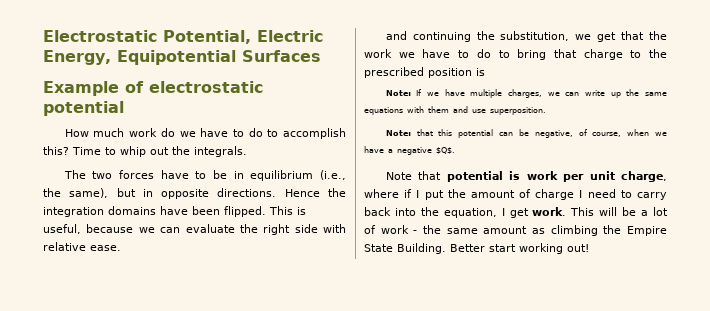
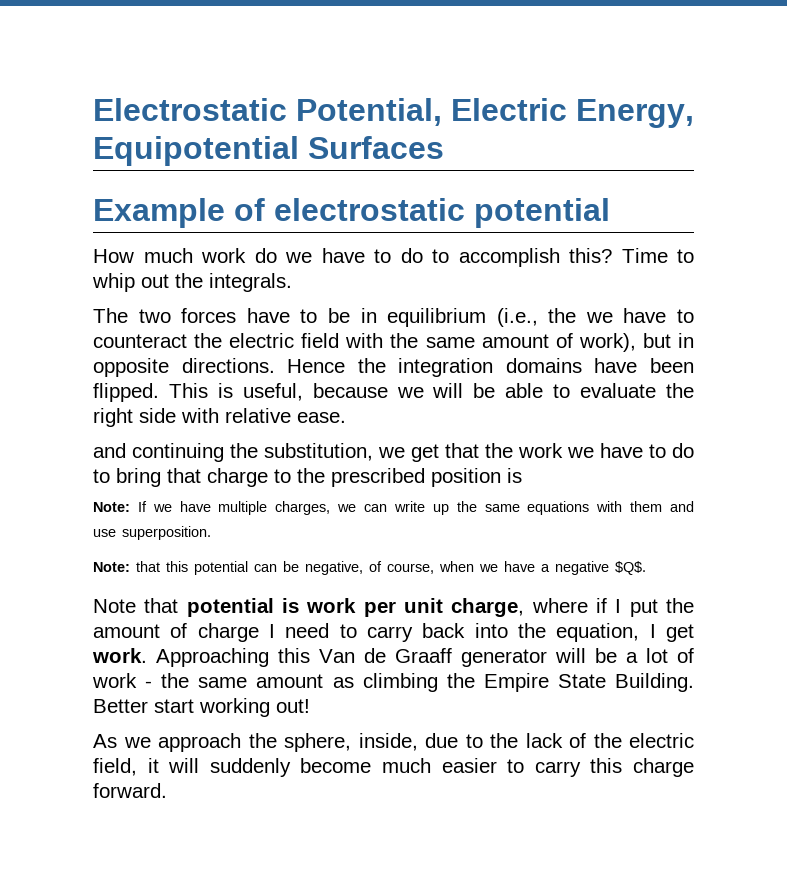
- The two forces have to be in equilibrium (i.e., the same), but in opposite directions.
+ The two forces have to be in equilibrium (i.e., the we have to counteract the electric field with the same amount of work), but in opposite directions.
- This is useful, because we can evaluate the right side with relative ease.
+ This is useful, because we will be able to evaluate the right side with relative ease.
- This will be a lot of work - the same amount as climbing the Empire State Building.
+ Approaching this Van de Graaff generator will be a lot of work - the same amount as climbing the Empire State Building.
+ As we approach the sphere, inside, due to the lack of the electric field, it will suddenly become much easier to carry this charge forward.

